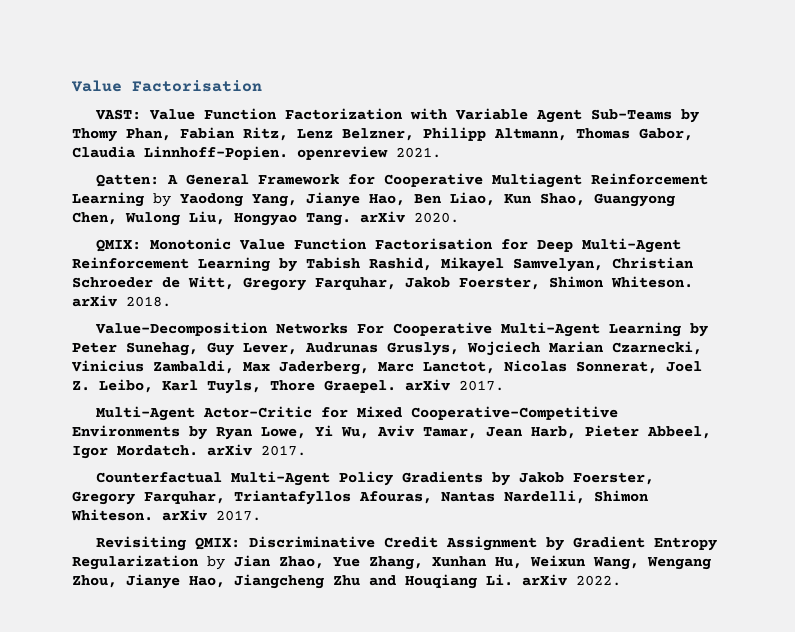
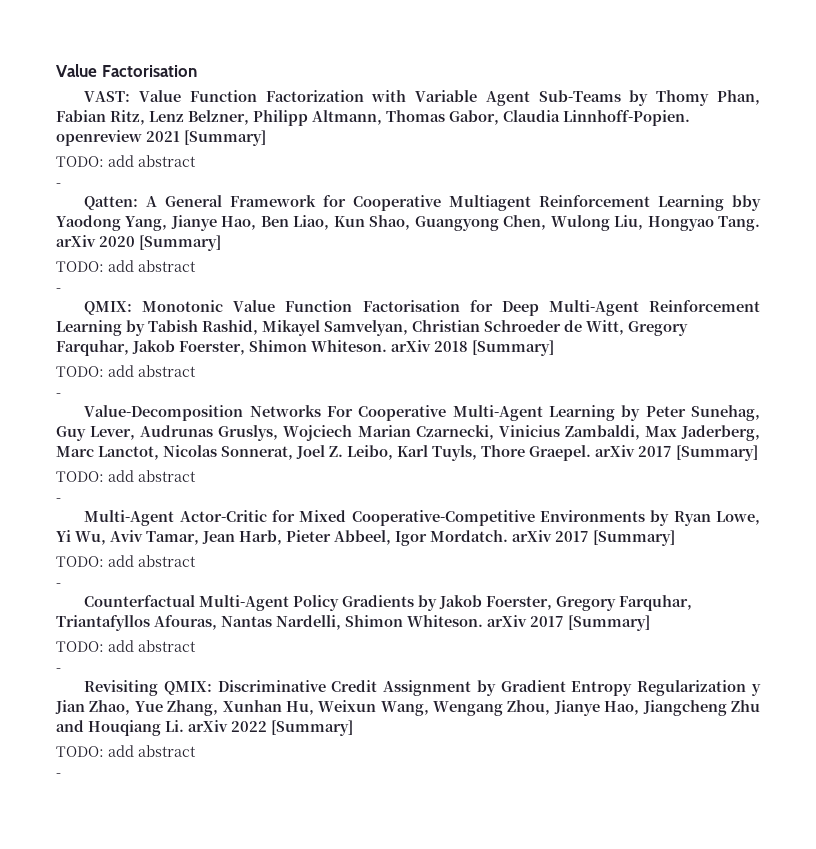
- VAST: Value Function Factorization with Variable Agent Sub-Teams by Thomy Phan, Fabian Ritz, Lenz Belzner, Philipp Altmann, Thomas Gabor, Claudia Linnhoff-Popien. openreview 2021.
+ VAST: Value Function Factorization with Variable Agent Sub-Teams by Thomy Phan, Fabian Ritz, Lenz Belzner, Philipp Altmann, Thomas Gabor, Claudia Linnhoff-Popien. openreview 2021 [Summary]
+ TODO: add abstract
+ -
- Qatten: A General Framework for Cooperative Multiagent Reinforcement Learning by Yaodong Yang, Jianye Hao, Ben Liao, Kun Shao, Guangyong Chen, Wulong Liu, Hongyao Tang. arXiv 2020.
+ Qatten: A General Framework for Cooperative Multiagent Reinforcement Learning bby Yaodong Yang, Jianye Hao, Ben Liao, Kun Shao, Guangyong Chen, Wulong Liu, Hongyao Tang. arXiv 2020 [Summary]
+ TODO: add abstract
+ -
- QMIX: Monotonic Value Function Factorisation for Deep Multi-Agent Reinforcement Learning by Tabish Rashid, Mikayel Samvelyan, Christian Schroeder de Witt, Gregory Farquhar, Jakob Foerster, Shimon Whiteson. arXiv 2018.
+ QMIX: Monotonic Value Function Factorisation for Deep Multi-Agent Reinforcement Learning by Tabish Rashid, Mikayel Samvelyan, Christian Schroeder de Witt, Gregory Farquhar, Jakob Foerster, Shimon Whiteson. arXiv 2018 [Summary]
+ TODO: add abstract
+ -
- Value-Decomposition Networks For Cooperative Multi-Agent Learning by Peter Sunehag, Guy Lever, Audrunas Gruslys, Wojciech Marian Czarnecki, Vinicius Zambaldi, Max Jaderberg, Marc Lanctot, Nicolas Sonnerat, Joel Z. Leibo, Karl Tuyls, Thore Graepel. arXiv 2017.
+ Value-Decomposition Networks For Cooperative Multi-Agent Learning by Peter Sunehag, Guy Lever, Audrunas Gruslys, Wojciech Marian Czarnecki, Vinicius Zambaldi, Max Jaderberg, Marc Lanctot, Nicolas Sonnerat, Joel Z. Leibo, Karl Tuyls, Thore Graepel. arXiv 2017 [Summary]
+ TODO: add abstract
+ -
- Multi-Agent Actor-Critic for Mixed Cooperative-Competitive Environments by Ryan Lowe, Yi Wu, Aviv Tamar, Jean Harb, Pieter Abbeel, Igor Mordatch. arXiv 2017.
+ Multi-Agent Actor-Critic for Mixed Cooperative-Competitive Environments by Ryan Lowe, Yi Wu, Aviv Tamar, Jean Harb, Pieter Abbeel, Igor Mordatch. arXiv 2017 [Summary]
+ TODO: add abstract
+ -
- Counterfactual Multi-Agent Policy Gradients by Jakob Foerster, Gregory Farquhar, Triantafyllos Afouras, Nantas Nardelli, Shimon Whiteson. arXiv 2017.
+ Counterfactual Multi-Agent Policy Gradients by Jakob Foerster, Gregory Farquhar, Triantafyllos Afouras, Nantas Nardelli, Shimon Whiteson. arXiv 2017 [Summary]
+ TODO: add abstract
+ -
- Revisiting QMIX: Discriminative Credit Assignment by Gradient Entropy Regularization by Jian Zhao, Yue Zhang, Xunhan Hu, Weixun Wang, Wengang Zhou, Jianye Hao, Jiangcheng Zhu and Houqiang Li. arXiv 2022.
+ Revisiting QMIX: Discriminative Credit Assignment by Gradient Entropy Regularization y Jian Zhao, Yue Zhang, Xunhan Hu, Weixun Wang, Wengang Zhou, Jianye Hao, Jiangcheng Zhu and Houqiang Li. arXiv 2022 [Summary]
+ TODO: add abstract
+ -

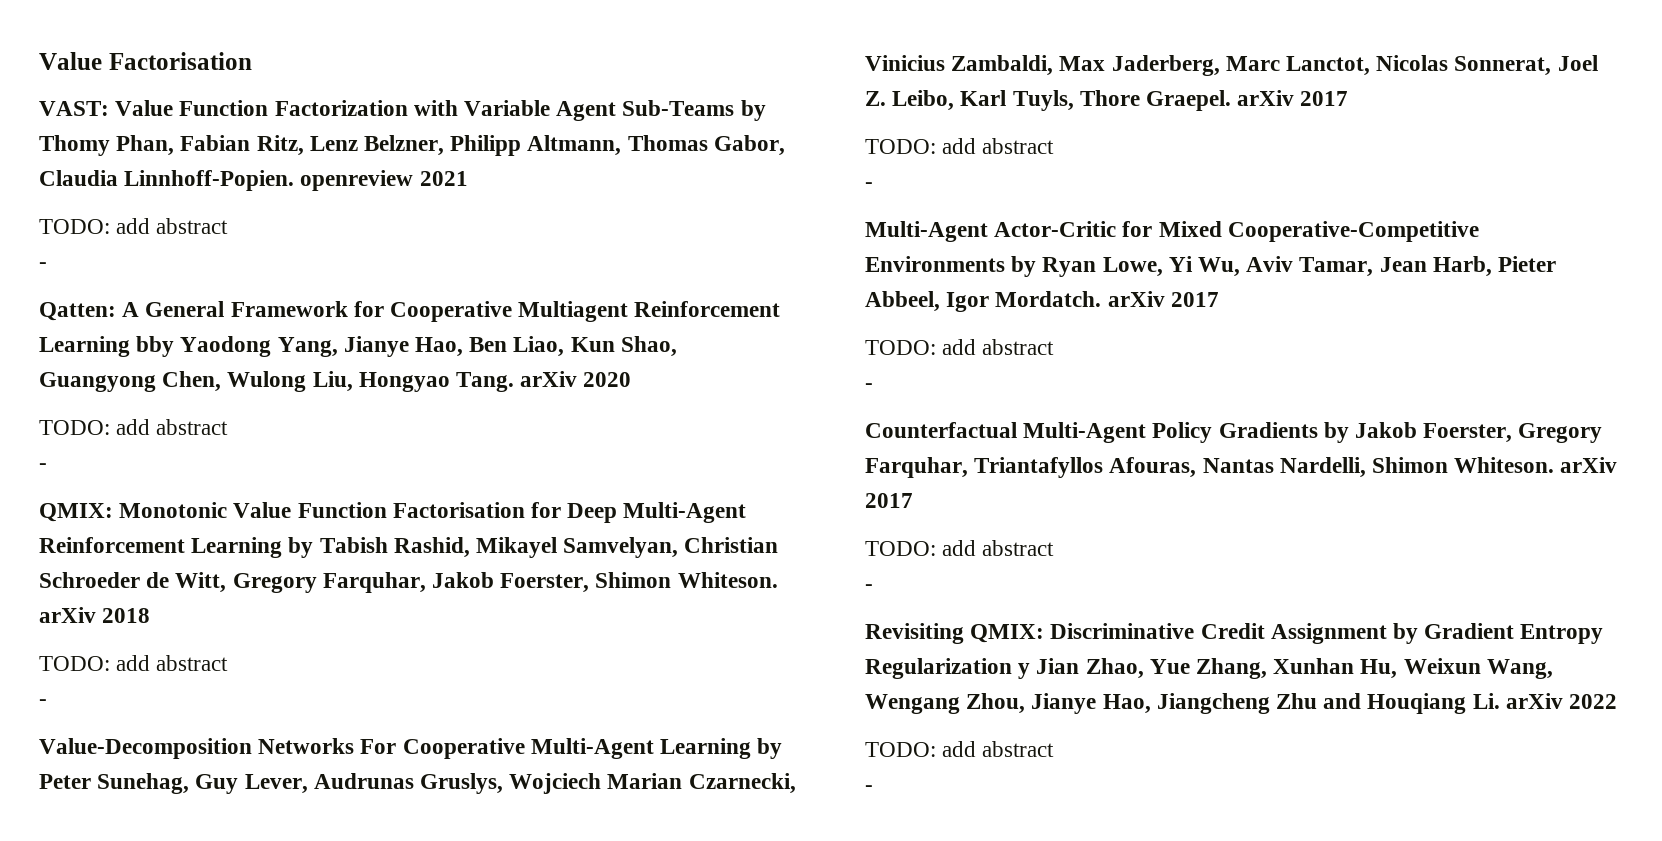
- VAST: Value Function Factorization with Variable Agent Sub-Teams by Thomy Phan, Fabian Ritz, Lenz Belzner, Philipp Altmann, Thomas Gabor, Claudia Linnhoff-Popien. openreview 2021 [Summary]
+ VAST: Value Function Factorization with Variable Agent Sub-Teams by Thomy Phan, Fabian Ritz, Lenz Belzner, Philipp Altmann, Thomas Gabor, Claudia Linnhoff-Popien. openreview 2021
- Qatten: A General Framework for Cooperative Multiagent Reinforcement Learning bby Yaodong Yang, Jianye Hao, Ben Liao, Kun Shao, Guangyong Chen, Wulong Liu, Hongyao Tang. arXiv 2020 [Summary]
+ Qatten: A General Framework for Cooperative Multiagent Reinforcement Learning bby Yaodong Yang, Jianye Hao, Ben Liao, Kun Shao, Guangyong Chen, Wulong Liu, Hongyao Tang. arXiv 2020
- QMIX: Monotonic Value Function Factorisation for Deep Multi-Agent Reinforcement Learning by Tabish Rashid, Mikayel Samvelyan, Christian Schroeder de Witt, Gregory Farquhar, Jakob Foerster, Shimon Whiteson. arXiv 2018 [Summary]
+ QMIX: Monotonic Value Function Factorisation for Deep Multi-Agent Reinforcement Learning by Tabish Rashid, Mikayel Samvelyan, Christian Schroeder de Witt, Gregory Farquhar, Jakob Foerster, Shimon Whiteson. arXiv 2018
- Value-Decomposition Networks For Cooperative Multi-Agent Learning by Peter Sunehag, Guy Lever, Audrunas Gruslys, Wojciech Marian Czarnecki, Vinicius Zambaldi, Max Jaderberg, Marc Lanctot, Nicolas Sonnerat, Joel Z. Leibo, Karl Tuyls, Thore Graepel. arXiv 2017 [Summary]
+ Value-Decomposition Networks For Cooperative Multi-Agent Learning by Peter Sunehag, Guy Lever, Audrunas Gruslys, Wojciech Marian Czarnecki, Vinicius Zambaldi, Max Jaderberg, Marc Lanctot, Nicolas Sonnerat, Joel Z. Leibo, Karl Tuyls, Thore Graepel. arXiv 2017
- Multi-Agent Actor-Critic for Mixed Cooperative-Competitive Environments by Ryan Lowe, Yi Wu, Aviv Tamar, Jean Harb, Pieter Abbeel, Igor Mordatch. arXiv 2017 [Summary]
+ Multi-Agent Actor-Critic for Mixed Cooperative-Competitive Environments by Ryan Lowe, Yi Wu, Aviv Tamar, Jean Harb, Pieter Abbeel, Igor Mordatch. arXiv 2017
- Counterfactual Multi-Agent Policy Gradients by Jakob Foerster, Gregory Farquhar, Triantafyllos Afouras, Nantas Nardelli, Shimon Whiteson. arXiv 2017 [Summary]
+ Counterfactual Multi-Agent Policy Gradients by Jakob Foerster, Gregory Farquhar, Triantafyllos Afouras, Nantas Nardelli, Shimon Whiteson. arXiv 2017
- Revisiting QMIX: Discriminative Credit Assignment by Gradient Entropy Regularization y Jian Zhao, Yue Zhang, Xunhan Hu, Weixun Wang, Wengang Zhou, Jianye Hao, Jiangcheng Zhu and Houqiang Li. arXiv 2022 [Summary]
+ Revisiting QMIX: Discriminative Credit Assignment by Gradient Entropy Regularization y Jian Zhao, Yue Zhang, Xunhan Hu, Weixun Wang, Wengang Zhou, Jianye Hao, Jiangcheng Zhu and Houqiang Li. arXiv 2022

